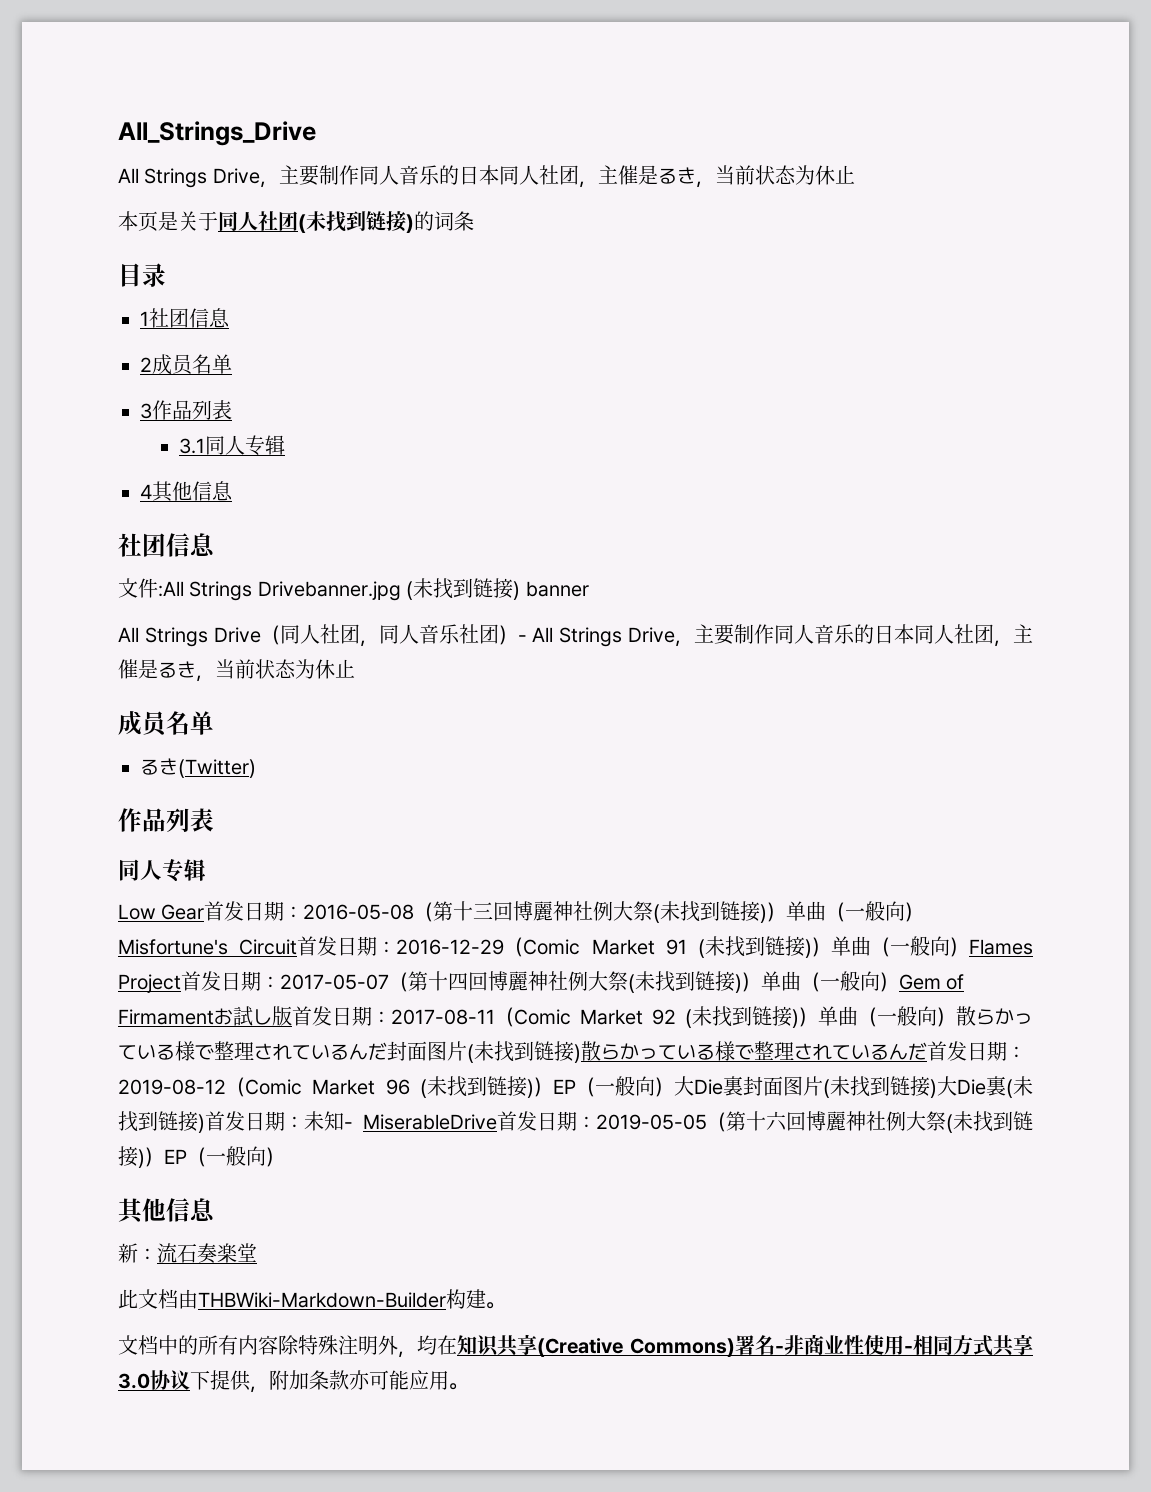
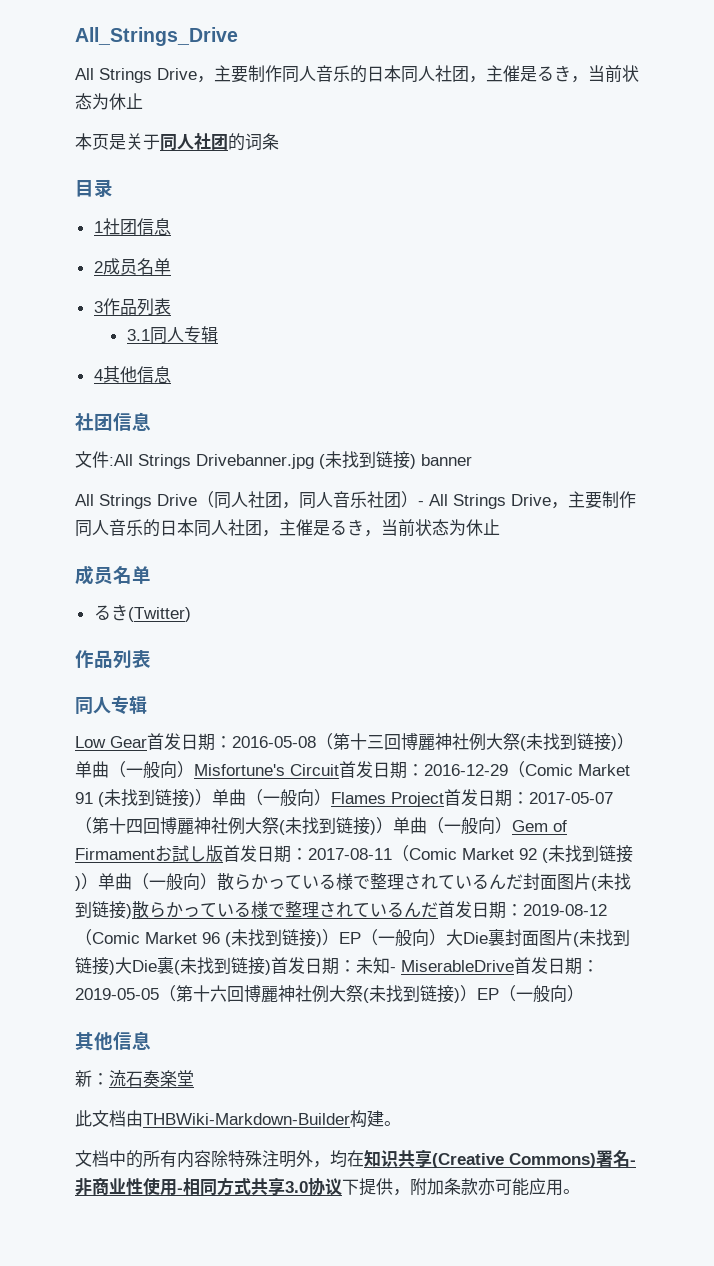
- 本页是关于同人社团(未找到链接)的词条
+ 本页是关于同人社团的词条

